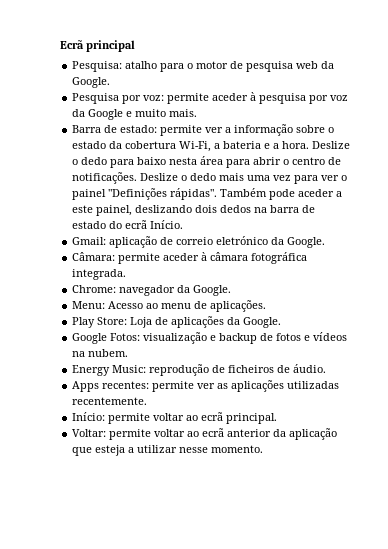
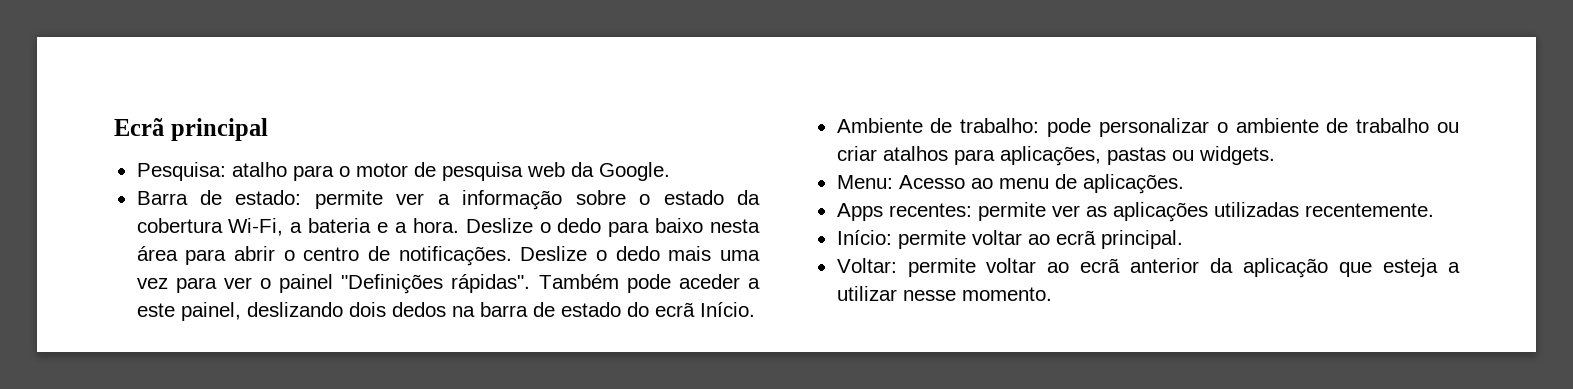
- Pesquisa por voz: permite aceder à pesquisa por voz da Google e muito mais.
- Gmail: aplicação de correio eletrónico da Google.
- Câmara: permite aceder à câmara fotográfica integrada.
- Chrome: navegador da Google.
+ Ambiente de trabalho: pode personalizar o ambiente de trabalho ou criar atalhos para aplicações, pastas ou widgets.
- Play Store: Loja de aplicações da Google.
- Google Fotos: visualização e backup de fotos e vídeos na nubem.
- Energy Music: reprodução de ficheiros de áudio.

